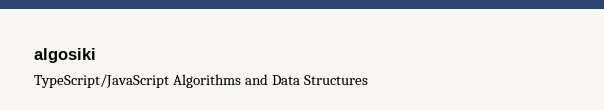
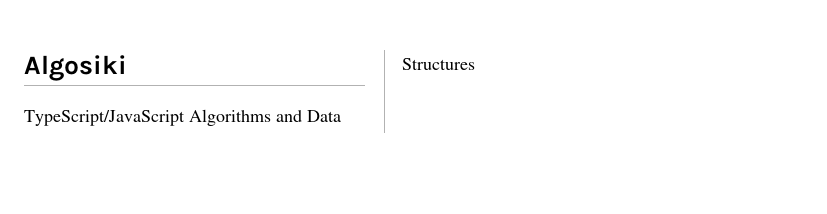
- algosiki
+ Algosiki

